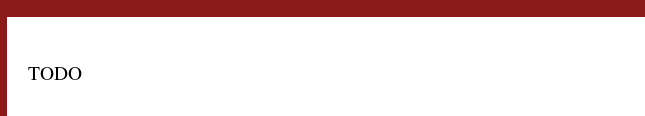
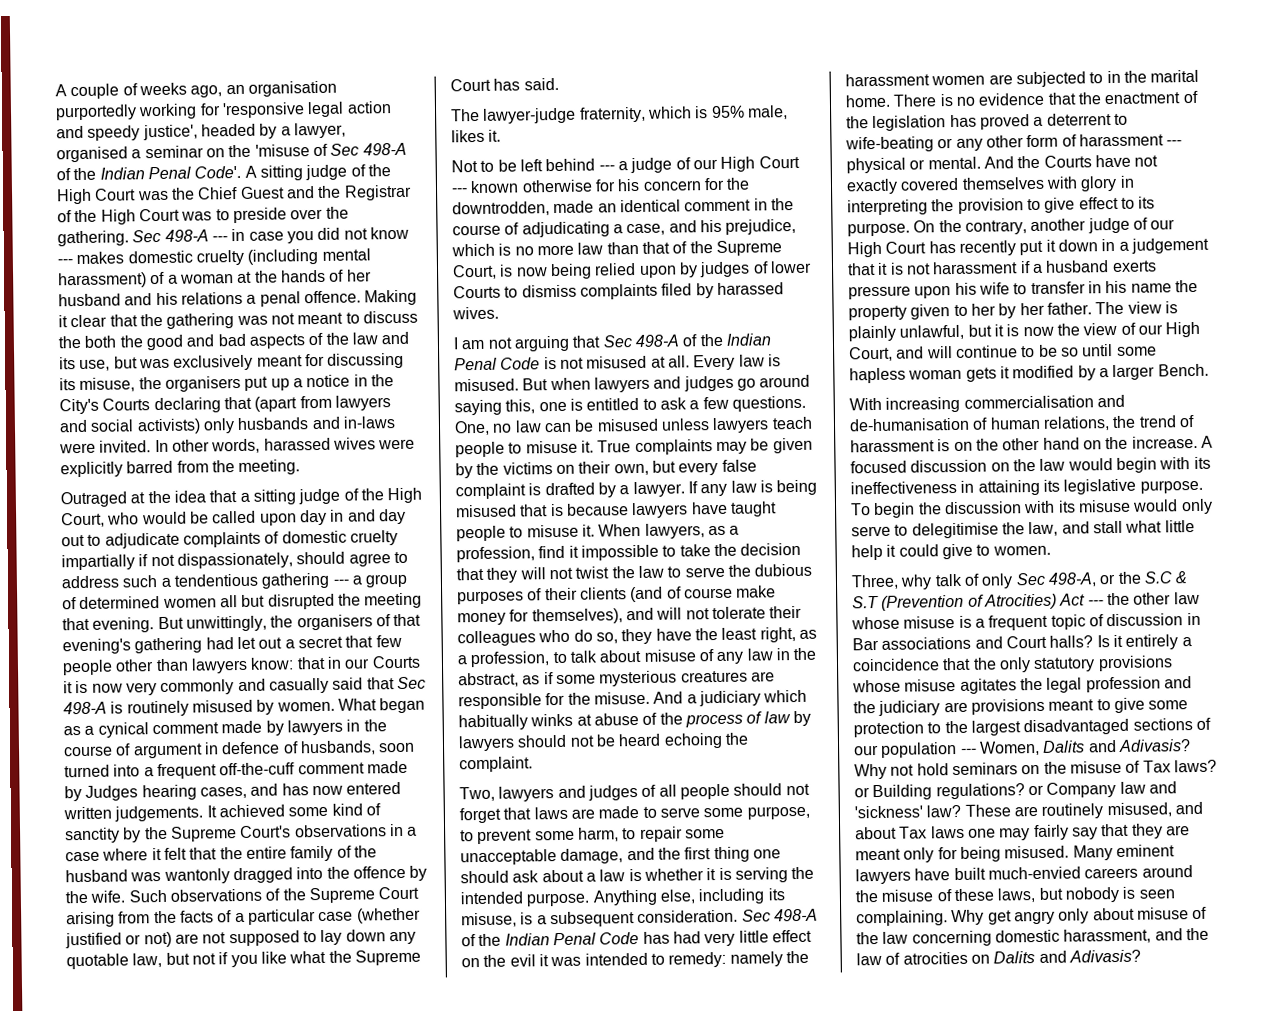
- TODO
+ A couple of weeks ago, an organisation purportedly working for 'responsive legal action and speedy justice', headed by a lawyer, organised a seminar on the 'misuse of Sec 498-A of the Indian Penal Code'. A sitting judge of the High Court was the Chief Guest and the Registrar of the High Court was to preside over the gathering. Sec 498-A --- in case you did not know --- makes domestic cruelty (including mental harassment) of a woman at the hands of her husband and his relations a penal offence. Making it clear that the gathering was not meant to discuss the both the good and bad aspects of the law and its use, but was exclusively meant for discussing its misuse, the organisers put up a notice in the City's Courts declaring that (apart from lawyers and social activists) only husbands and in-laws were invited. In other words, harassed wives were explicitly barred from the meeting.
+ Outraged at the idea that a sitting judge of the High Court, who would be called upon day in and day out to adjudicate complaints of domestic cruelty impartially if not dispassionately, should agree to address such a tendentious gathering --- a group of determined women all but disrupted the meeting that evening. But unwittingly, the organisers of that evening's gathering had let out a secret that few people other than lawyers know: that in our Courts it is now very commonly and casually said that Sec 498-A is routinely misused by women. What began as a cynical comment made by lawyers in the course of argument in defence of husbands, soon turned into a frequent off-the-cuff comment made by Judges hearing cases, and has now entered written judgements. It achieved some kind of sanctity by the Supreme Court's observations in a case where it felt that the entire family of the husband was wantonly dragged into the offence by the wife. Such observations of the Supreme Court arising from the facts of a particular case (whether justified or not) are not supposed to lay down any quotable law, but not if you like what the Supreme Court has said.
+ The lawyer-judge fraternity, which is 95% male, likes it.
+ Not to be left behind --- a judge of our High Court --- known otherwise for his concern for the downtrodden, made an identical comment in the course of adjudicating a case, and his prejudice, which is no more law than that of the Supreme Court, is now being relied upon by judges of lower Courts to dismiss complaints filed by harassed wives.
+ I am not arguing that Sec 498-A of the Indian Penal Code is not misused at all. Every law is misused. But when lawyers and judges go around saying this, one is entitled to ask a few questions. One, no law can be misused unless lawyers teach people to misuse it. True complaints may be given by the victims on their own, but every false complaint is drafted by a lawyer. If any law is being misused that is because lawyers have taught people to misuse it. When lawyers, as a profession, find it impossible to take the decision that they will not twist the law to serve the dubious purposes of their clients (and of course make money for themselves), and will not tolerate their colleagues who do so, they have the least right, as a profession, to talk about misuse of any law in the abstract, as if some mysterious creatures are responsible for the misuse. And a judiciary which habitually winks at abuse of the process of law by lawyers should not be heard echoing the complaint.
+ Two, lawyers and judges of all people should not forget that laws are made to serve some purpose, to prevent some harm, to repair some unacceptable damage, and the first thing one should ask about a law is whether it is serving the intended purpose. Anything else, including its misuse, is a subsequent consideration. Sec 498-A of the Indian Penal Code has had very little effect on the evil it was intended to remedy: namely the harassment women are subjected to in the marital home. There is no evidence that the enactment of the legislation has proved a deterrent to wife-beating or any other form of harassment --- physical or mental. And the Courts have not exactly covered themselves with glory in interpreting the provision to give effect to its purpose. On the contrary, another judge of our High Court has recently put it down in a judgement that it is not harassment if a husband exerts pressure upon his wife to transfer in his name the property given to her by her father. The view is plainly unlawful, but it is now the view of our High Court, and will continue to be so until some hapless woman gets it modified by a larger Bench.
+ With increasing commercialisation and de-humanisation of human relations, the trend of harassment is on the other hand on the increase. A focused discussion on the law would begin with its ineffectiveness in attaining its legislative purpose. To begin the discussion with its misuse would only serve to delegitimise the law, and stall what little help it could give to women.
+ Three, why talk of only Sec 498-A, or the S.C & S.T (Prevention of Atrocities) Act --- the other law whose misuse is a frequent topic of discussion in Bar associations and Court halls? Is it entirely a coincidence that the only statutory provisions whose misuse agitates the legal profession and the judiciary are provisions meant to give some protection to the largest disadvantaged sections of our population --- Women, Dalits and Adivasis? Why not hold seminars on the misuse of Tax laws? or Building regulations? or Company law and 'sickness' law? These are routinely misused, and about Tax laws one may fairly say that they are meant only for being misused. Many eminent lawyers have built much-envied careers around the misuse of these laws, but nobody is seen complaining. Why get angry only about misuse of the law concerning domestic harassment, and the law of atrocities on Dalits and Adivasis?

